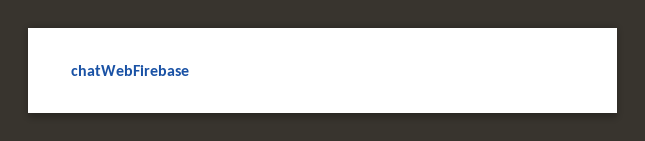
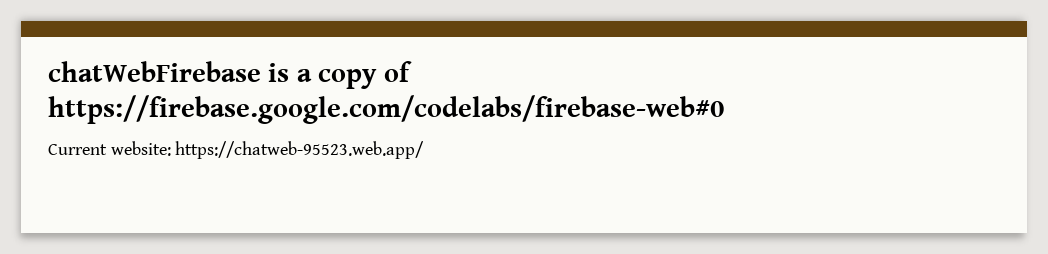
- chatWebFirebase
+ chatWebFirebase is a copy of https://firebase.google.com/codelabs/firebase-web#0
+ Current website: https://chatweb-95523.web.app/

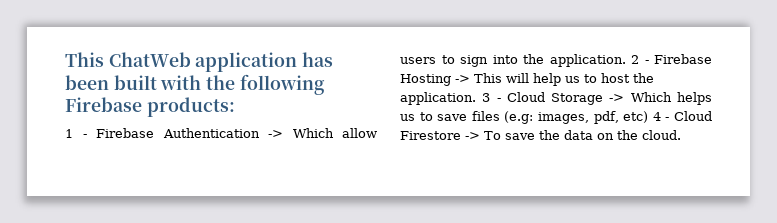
- chatWebFirebase is a copy of https://firebase.google.com/codelabs/firebase-web#0
- Current website: https://chatweb-95523.web.app/
+ This ChatWeb application has been built with the following Firebase products:
+ 1 - Firebase Authentication -> Which allow users to sign into the application. 2 - Firebase Hosting -> This will help us to host the application. 3 - Cloud Storage -> Which helps us to save files (e.g: images, pdf, etc) 4 - Cloud Firestore -> To save the data on the cloud.

